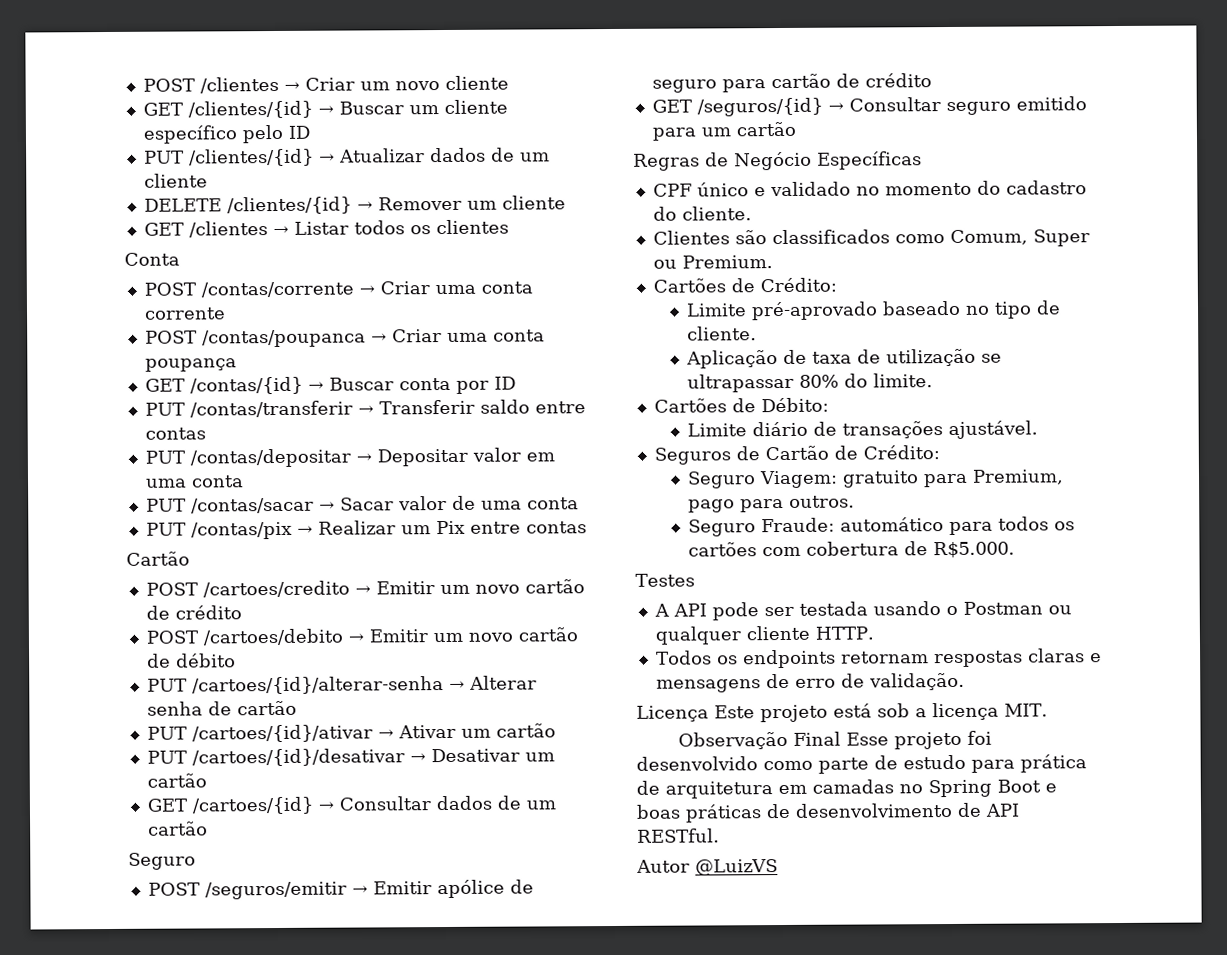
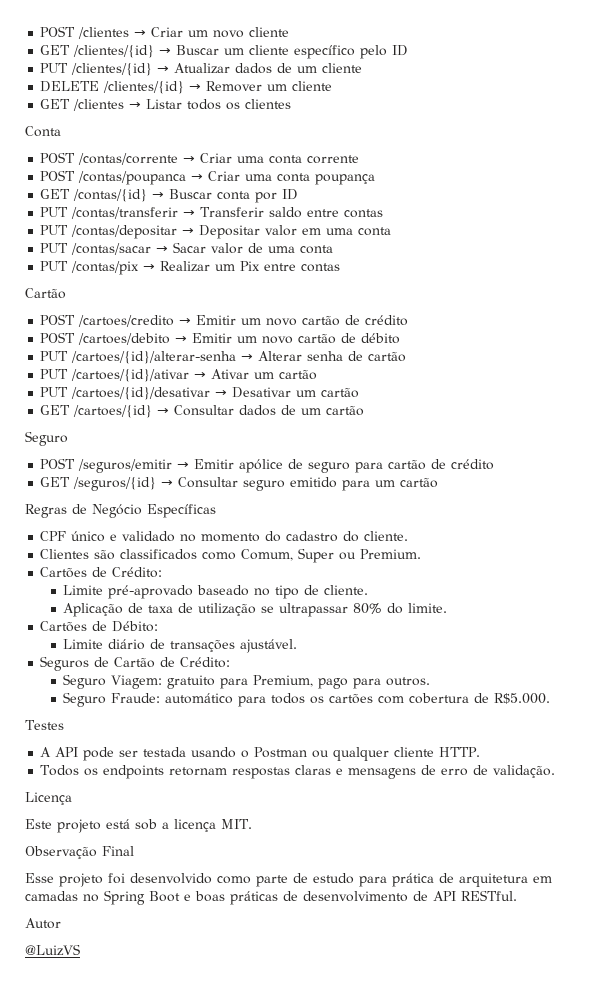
- Licença Este projeto está sob a licença MIT.
+ Licença
+ Este projeto está sob a licença MIT.
- Observação Final Esse projeto foi desenvolvido como parte de estudo para prática de arquitetura em camadas no Spring Boot e boas práticas de desenvolvimento de API RESTful.
+ Observação Final
+ Esse projeto foi desenvolvido como parte de estudo para prática de arquitetura em camadas no Spring Boot e boas práticas de desenvolvimento de API RESTful.
- Autor @LuizVS
+ Autor
+ @LuizVS

